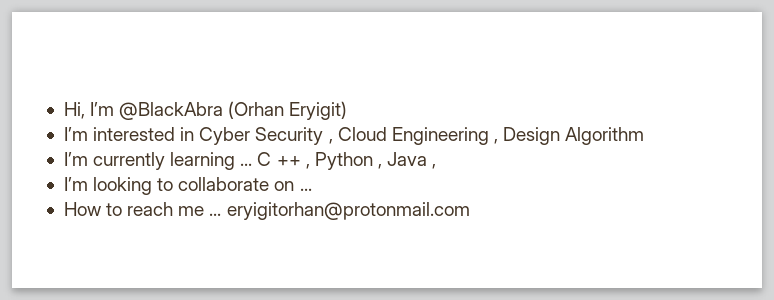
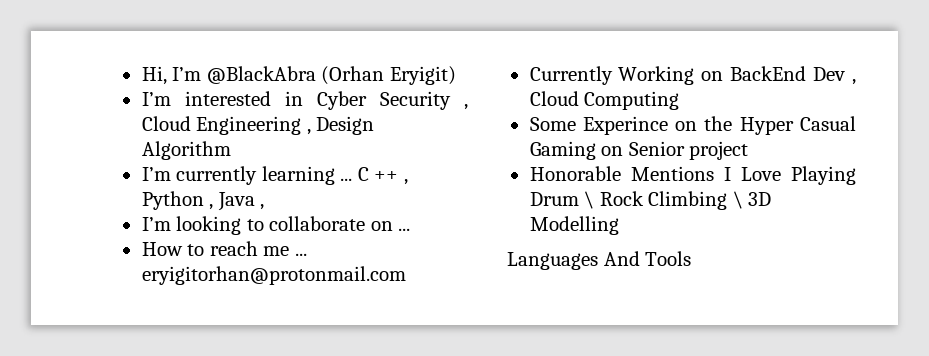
+ Currently Working on BackEnd Dev , Cloud Computing
+ Some Experince on the Hyper Casual Gaming on Senior project
+ Honorable Mentions I Love Playing Drum \ Rock Climbing \ 3D Modelling
+ Languages And Tools

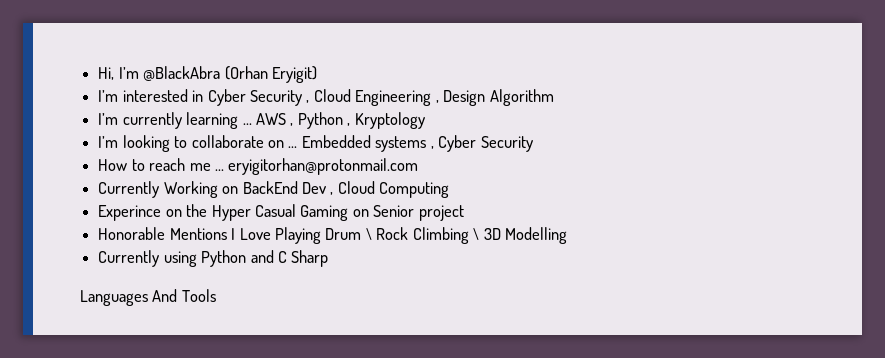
- C ++ , Python , Java ,
+ AWS , Python , Kryptology
+ Embedded systems , Cyber Security
- Some Experince on the Hyper Casual Gaming on Senior project
+ Experince on the Hyper Casual Gaming on Senior project
+ Currently using Python and C Sharp

